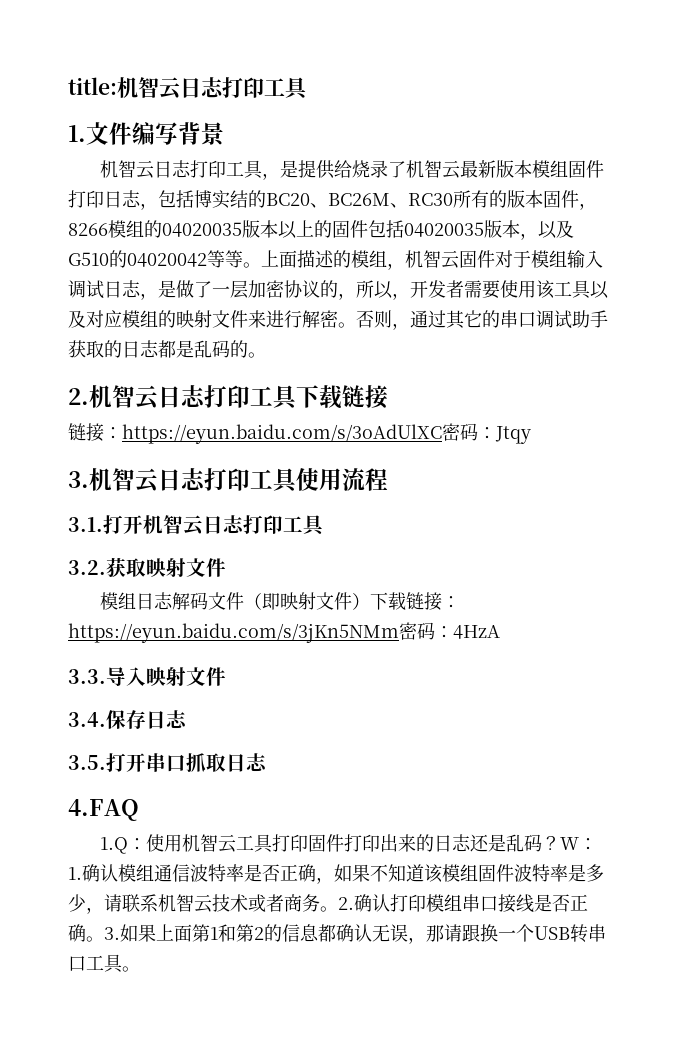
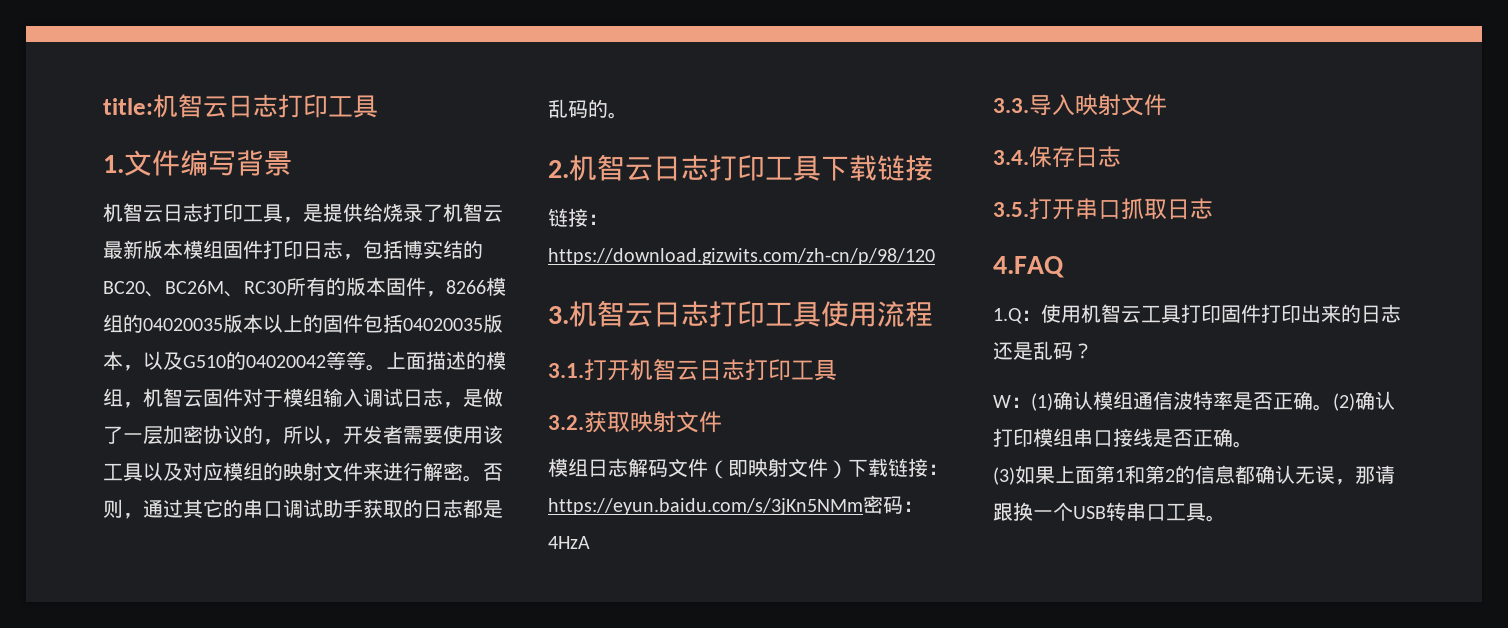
- 链接：https://eyun.baidu.com/s/3oAdUlXC密码：Jtqy
+ 链接：https://download.gizwits.com/zh-cn/p/98/120
- 1.Q：使用机智云工具打印固件打印出来的日志还是乱码？W：1.确认模组通信波特率是否正确，如果不知道该模组固件波特率是多少，请联系机智云技术或者商务。2.确认打印模组串口接线是否正确。3.如果上面第1和第2的信息都确认无误，那请跟换一个USB转串口工具。
+ 1.Q：使用机智云工具打印固件打印出来的日志还是乱码？
+ W：(1)确认模组通信波特率是否正确。(2)确认打印模组串口接线是否正确。
+ (3)如果上面第1和第2的信息都确认无误，那请跟换一个USB转串口工具。

